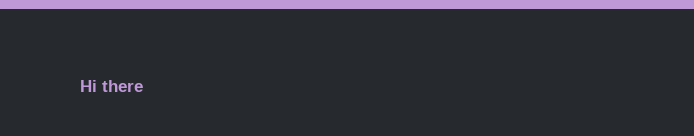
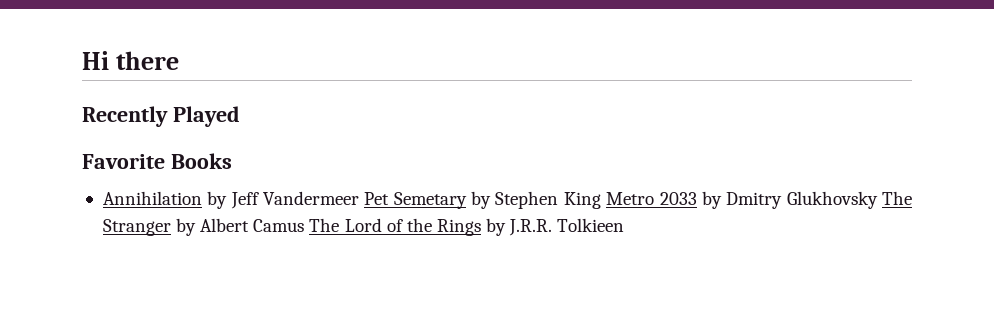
+ Recently Played
+ Favorite Books
+ Annihilation by Jeff Vandermeer Pet Semetary by Stephen King Metro 2033 by Dmitry Glukhovsky The Stranger by Albert Camus The Lord of the Rings by J.R.R. Tolkieen

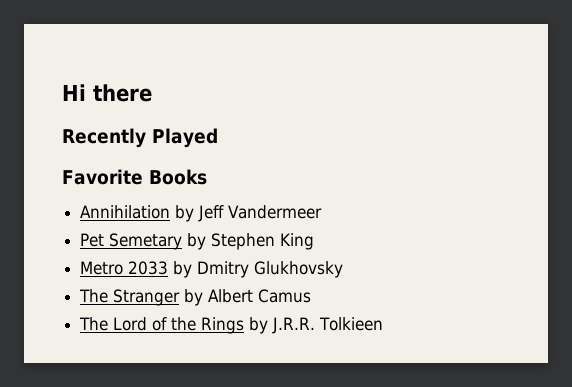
- Annihilation by Jeff Vandermeer Pet Semetary by Stephen King Metro 2033 by Dmitry Glukhovsky The Stranger by Albert Camus The Lord of the Rings by J.R.R. Tolkieen
+ Annihilation by Jeff Vandermeer
+ Pet Semetary by Stephen King
+ Metro 2033 by Dmitry Glukhovsky
+ The Stranger by Albert Camus
+ The Lord of the Rings by J.R.R. Tolkieen

